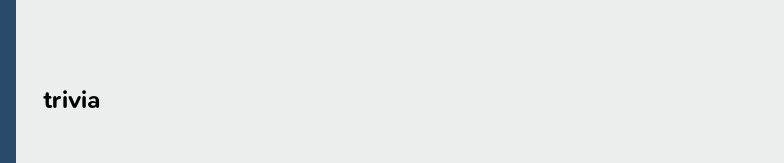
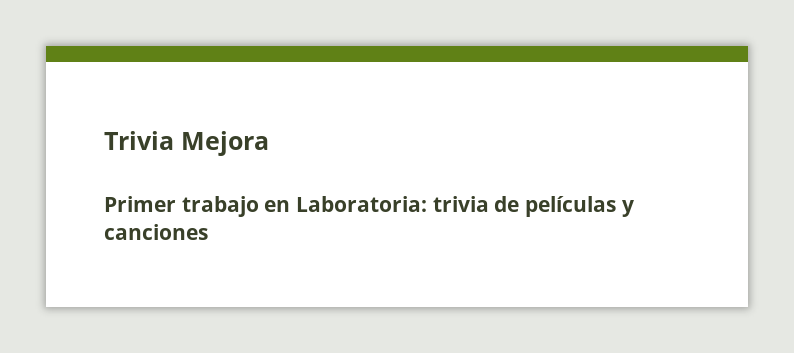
- trivia
+ Trivia Mejora
+ Primer trabajo en Laboratoria: trivia de películas y canciones

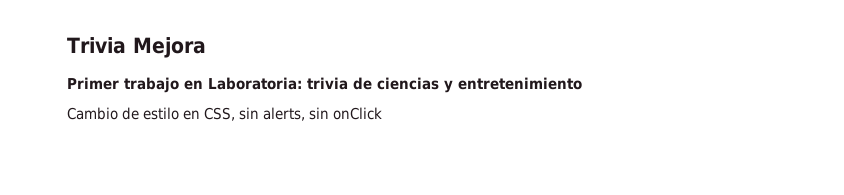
- Primer trabajo en Laboratoria: trivia de películas y canciones
+ Primer trabajo en Laboratoria: trivia de ciencias y entretenimiento
+ Cambio de estilo en CSS, sin alerts, sin onClick

